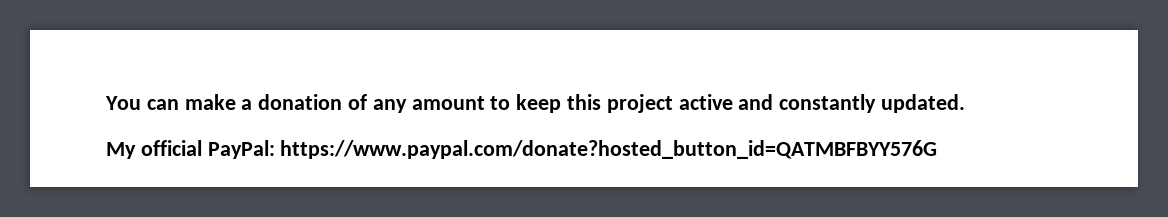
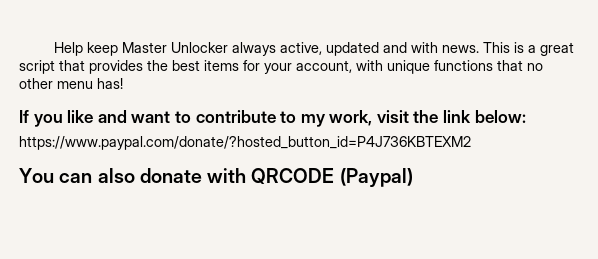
- You can make a donation of any amount to keep this project active and constantly updated.
- My official PayPal: https://www.paypal.com/donate?hosted_button_id=QATMBFBYY576G
+ Help keep Master Unlocker always active, updated and with news. This is a great script that provides the best items for your account, with unique functions that no other menu has!
+ If you like and want to contribute to my work, visit the link below:
+ https://www.paypal.com/donate/?hosted_button_id=P4J736KBTEXM2
+ You can also donate with QRCODE (Paypal)

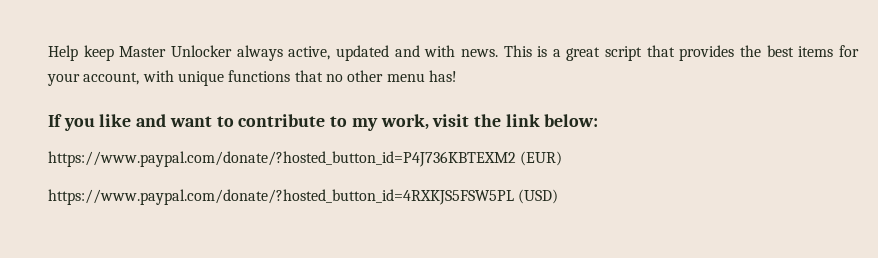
- https://www.paypal.com/donate/?hosted_button_id=P4J736KBTEXM2
- You can also donate with QRCODE (Paypal)
+ https://www.paypal.com/donate/?hosted_button_id=P4J736KBTEXM2 (EUR)
+ https://www.paypal.com/donate/?hosted_button_id=4RXKJS5FSW5PL (USD)

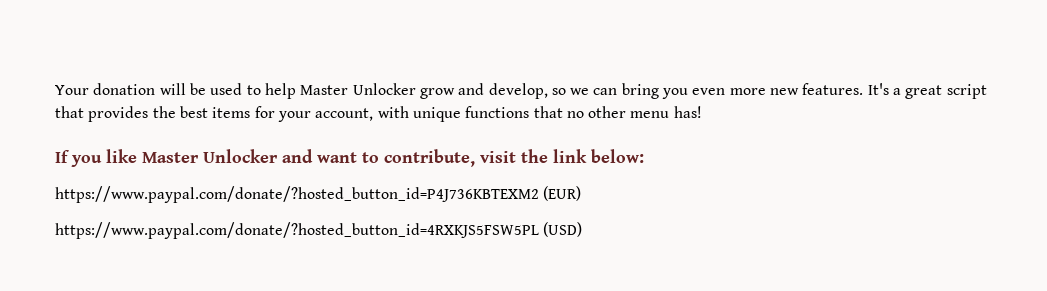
- Help keep Master Unlocker always active, updated and with news. This is a great script that provides the best items for your account, with unique functions that no other menu has!
+ Your donation will be used to help Master Unlocker grow and develop, so we can bring you even more new features. It's a great script that provides the best items for your account, with unique functions that no other menu has!
- If you like and want to contribute to my work, visit the link below:
+ If you like Master Unlocker and want to contribute, visit the link below:

